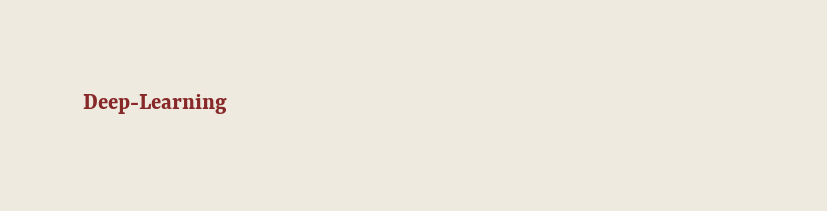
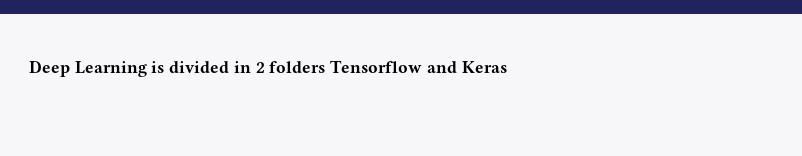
- Deep-Learning
+ Deep Learning is divided in 2 folders Tensorflow and Keras

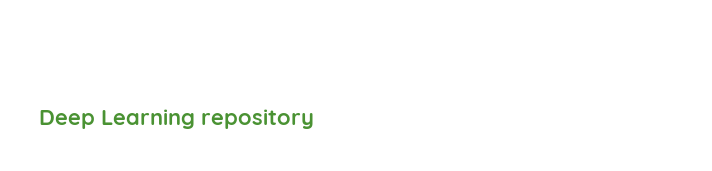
- Deep Learning is divided in 2 folders Tensorflow and Keras
+ Deep Learning repository

